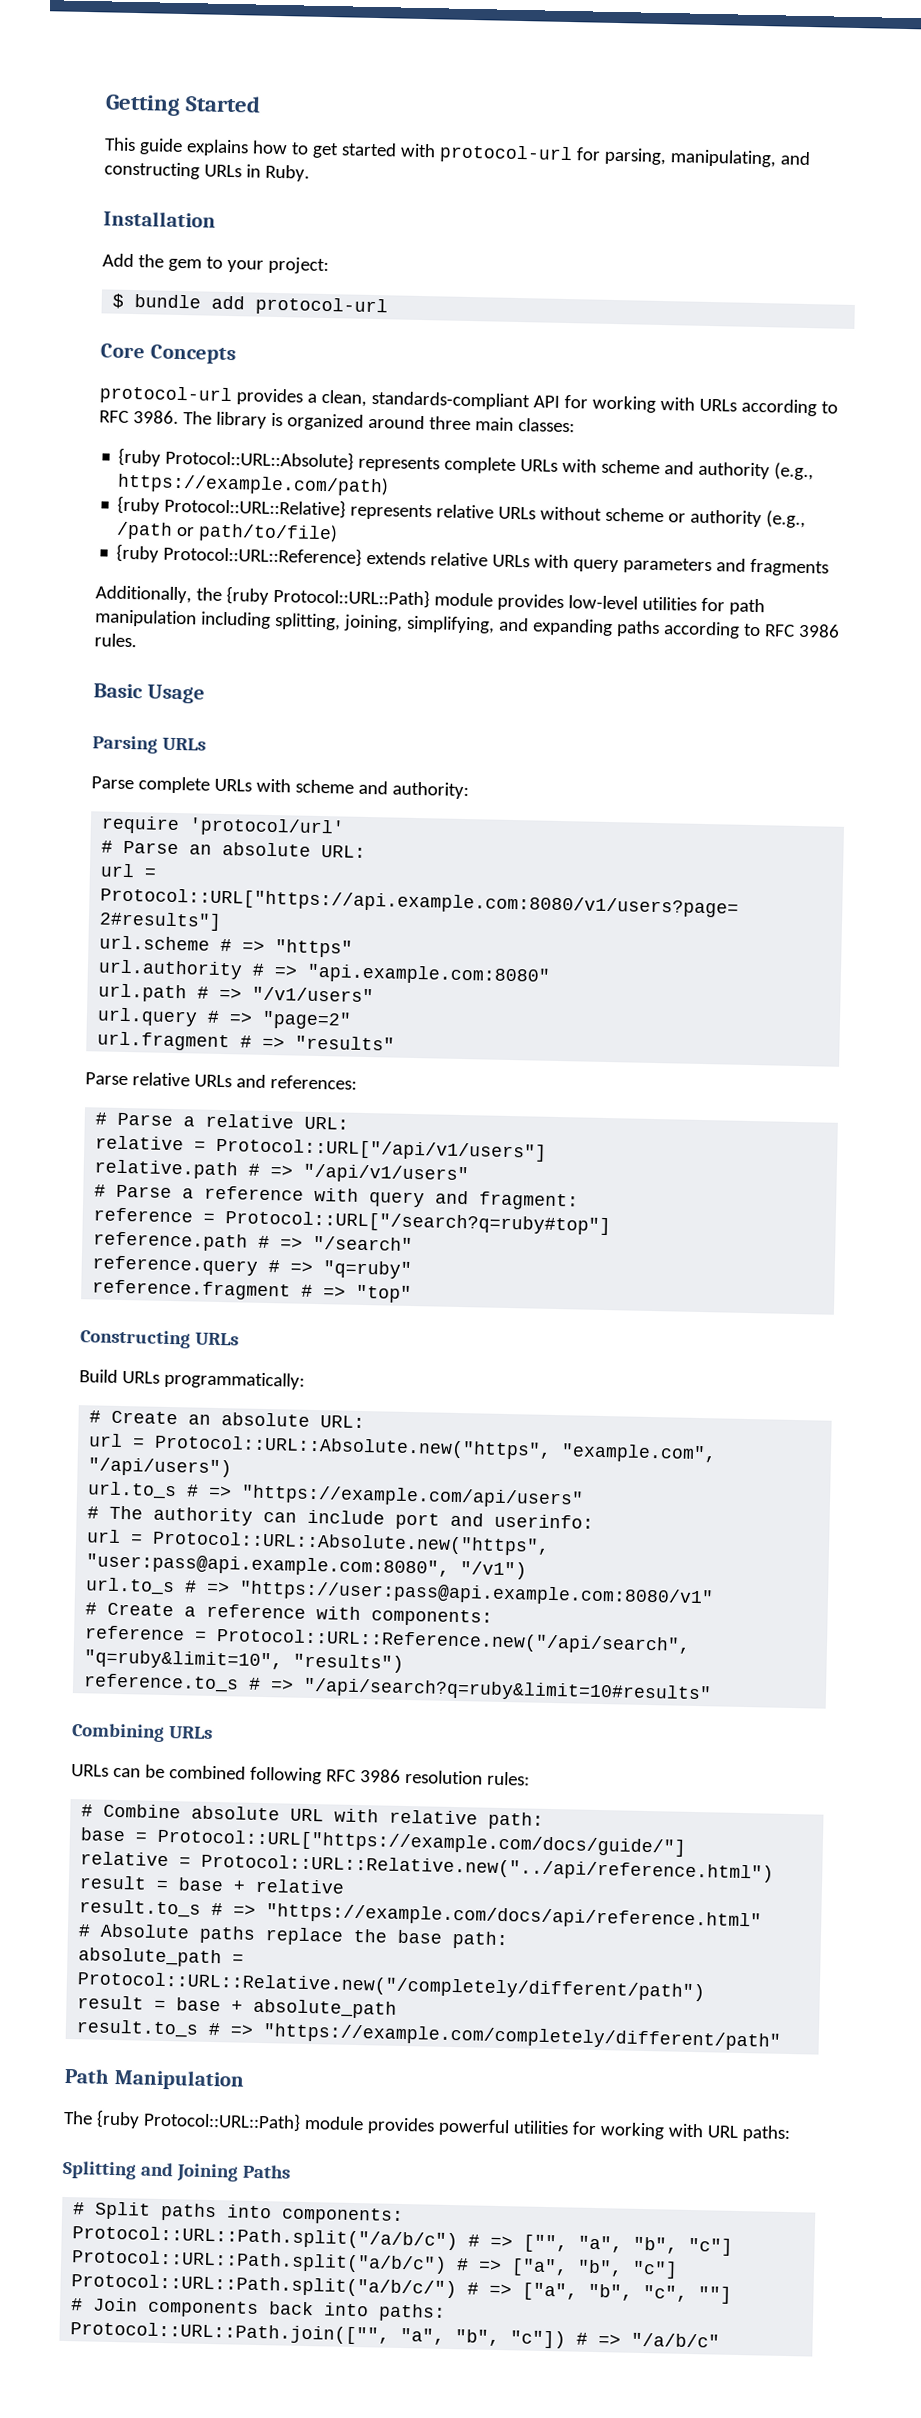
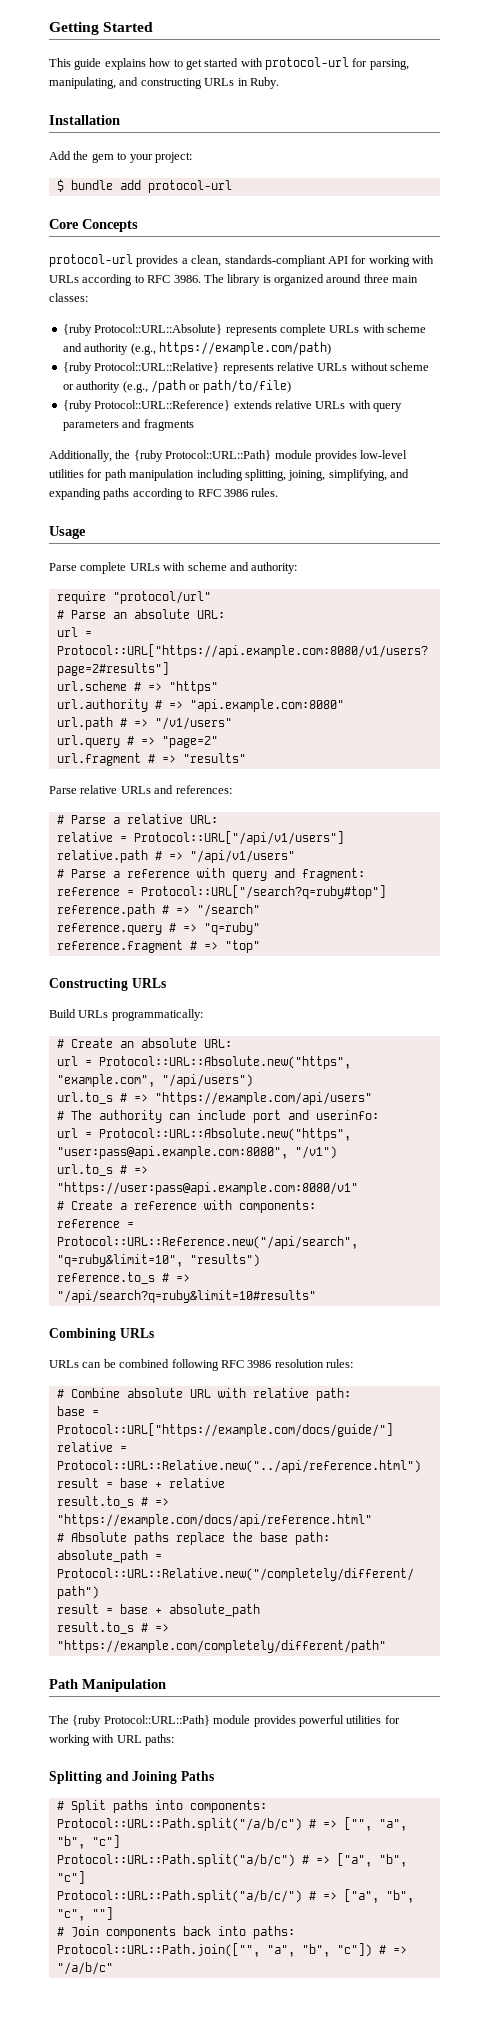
- Basic Usage
+ Usage
- Parsing URLs
- require 'protocol/url'
+ require "protocol/url"

